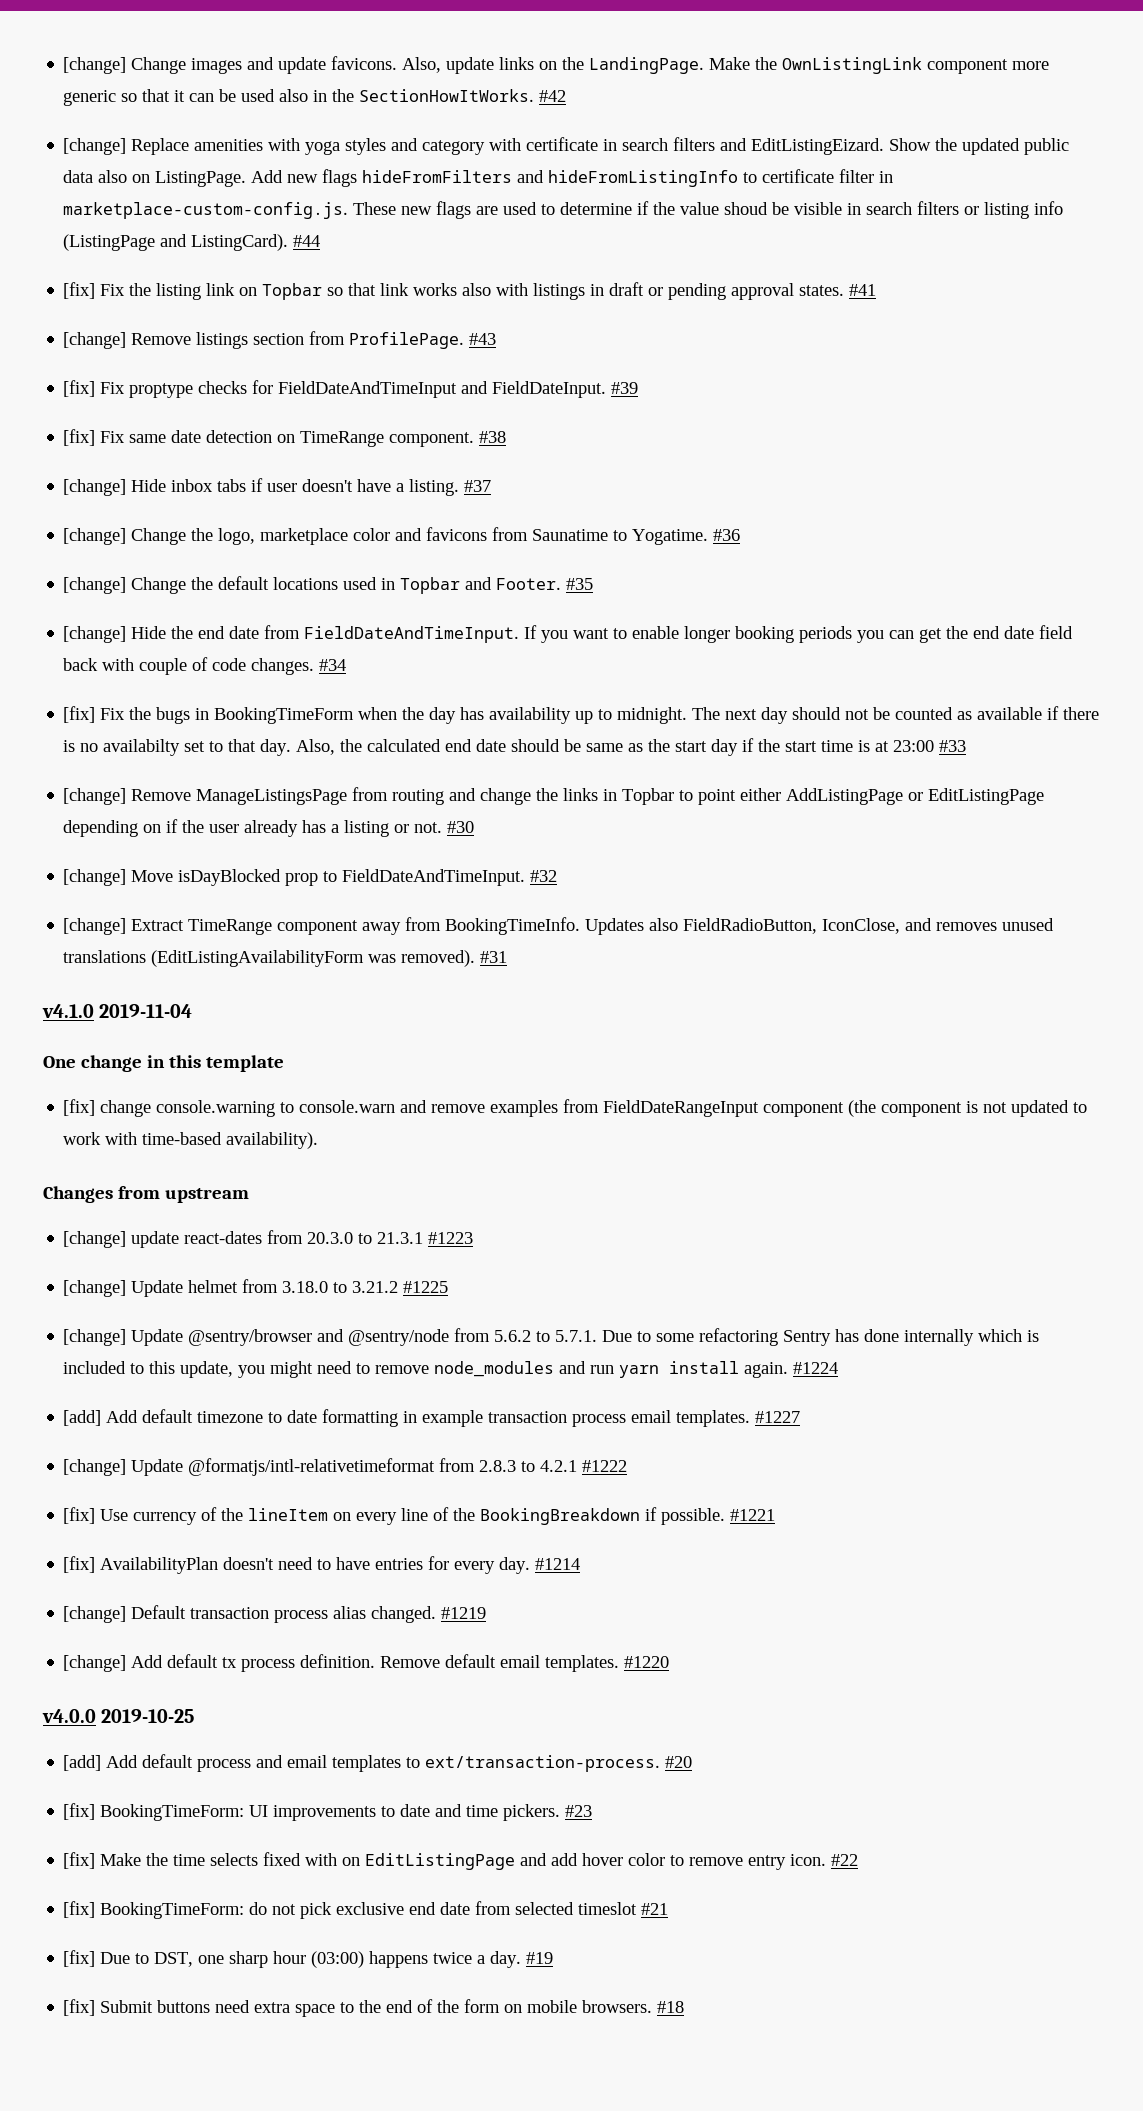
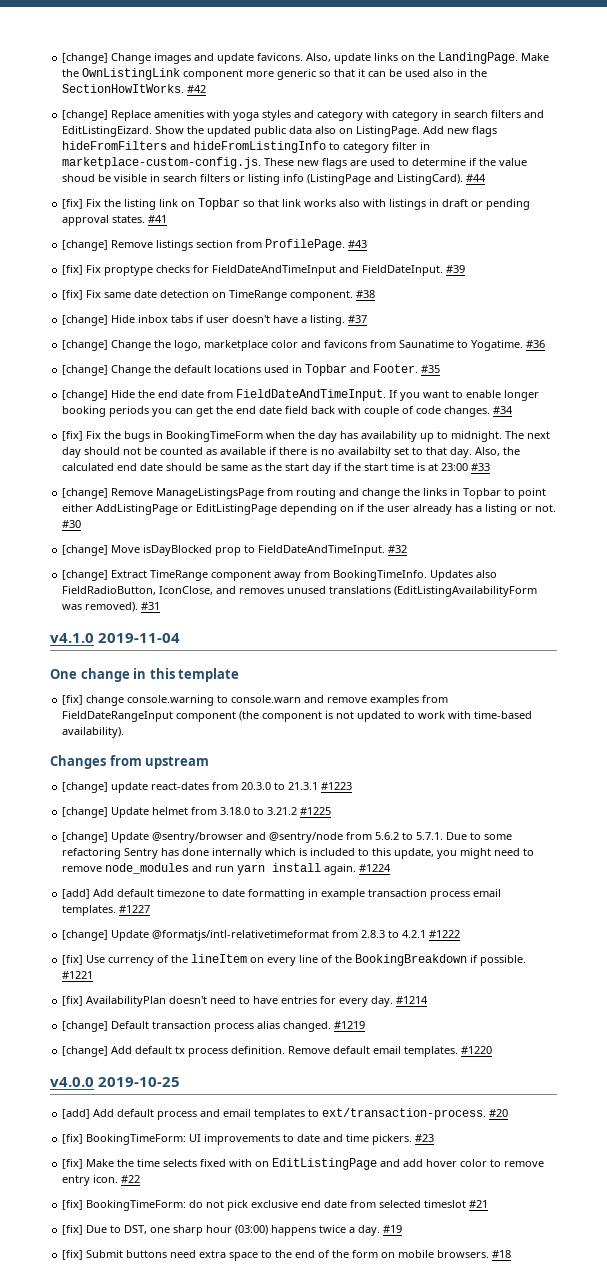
- [change] Replace amenities with yoga styles and category with certificate in search filters and EditListingEizard.
+ [change] Replace amenities with yoga styles and category with category in search filters and EditListingEizard.
- Add new flags hideFromFilters and hideFromListingInfo to certificate filter in marketplace-custom-config.js. These new flags are used to determine if the value shoud be visible in search filters or listing info (ListingPage and ListingCard).
+ Add new flags hideFromFilters and hideFromListingInfo to category filter in marketplace-custom-config.js. These new flags are used to determine if the value shoud be visible in search filters or listing info (ListingPage and ListingCard).

